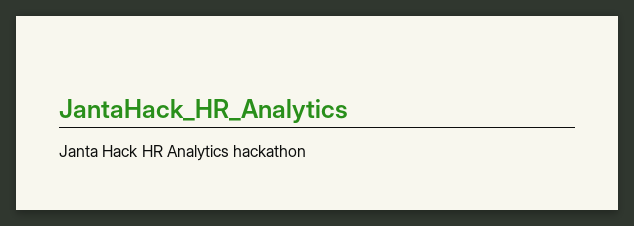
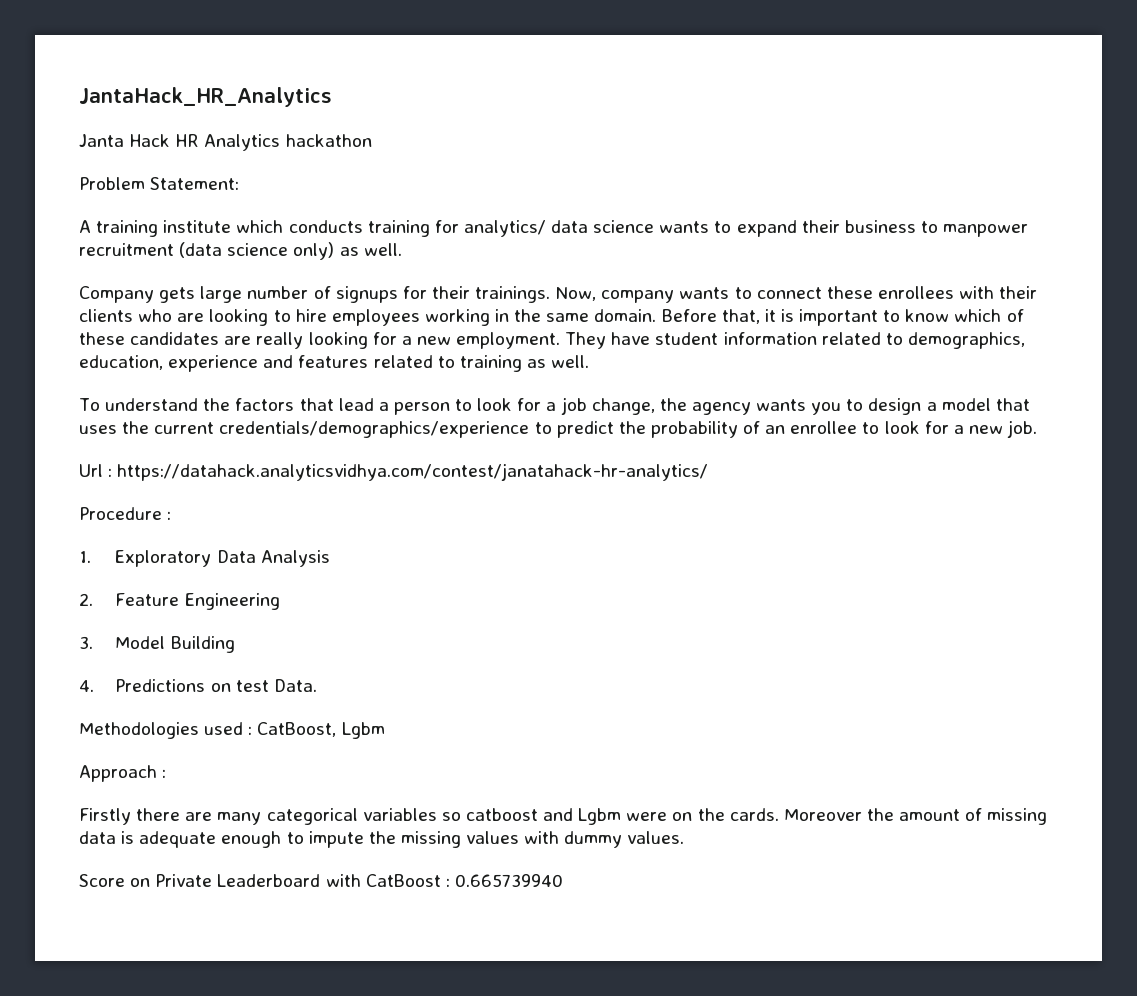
+ Problem Statement:
+ A training institute which conducts training for analytics/ data science wants to expand their business to manpower recruitment (data science only) as well.
+ Company gets large number of signups for their trainings. Now, company wants to connect these enrollees with their clients who are looking to hire employees working in the same domain. Before that, it is important to know which of these candidates are really looking for a new employment. They have student information related to demographics, education, experience and features related to training as well.
+ To understand the factors that lead a person to look for a job change, the agency wants you to design a model that uses the current credentials/demographics/experience to predict the probability of an enrollee to look for a new job.
+ Url : https://datahack.analyticsvidhya.com/contest/janatahack-hr-analytics/
+ Procedure :
+ 1. Exploratory Data Analysis
+ 2. Feature Engineering
+ 3. Model Building
+ 4. Predictions on test Data.
+ Methodologies used : CatBoost, Lgbm
+ Approach :
+ Firstly there are many categorical variables so catboost and Lgbm were on the cards. Moreover the amount of missing data is adequate enough to impute the missing values with dummy values.
+ Score on Private Leaderboard with CatBoost : 0.665739940

